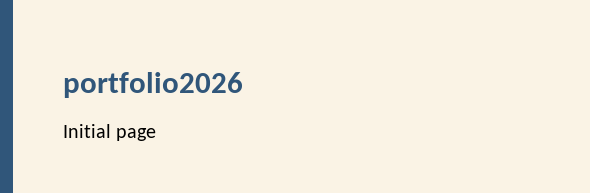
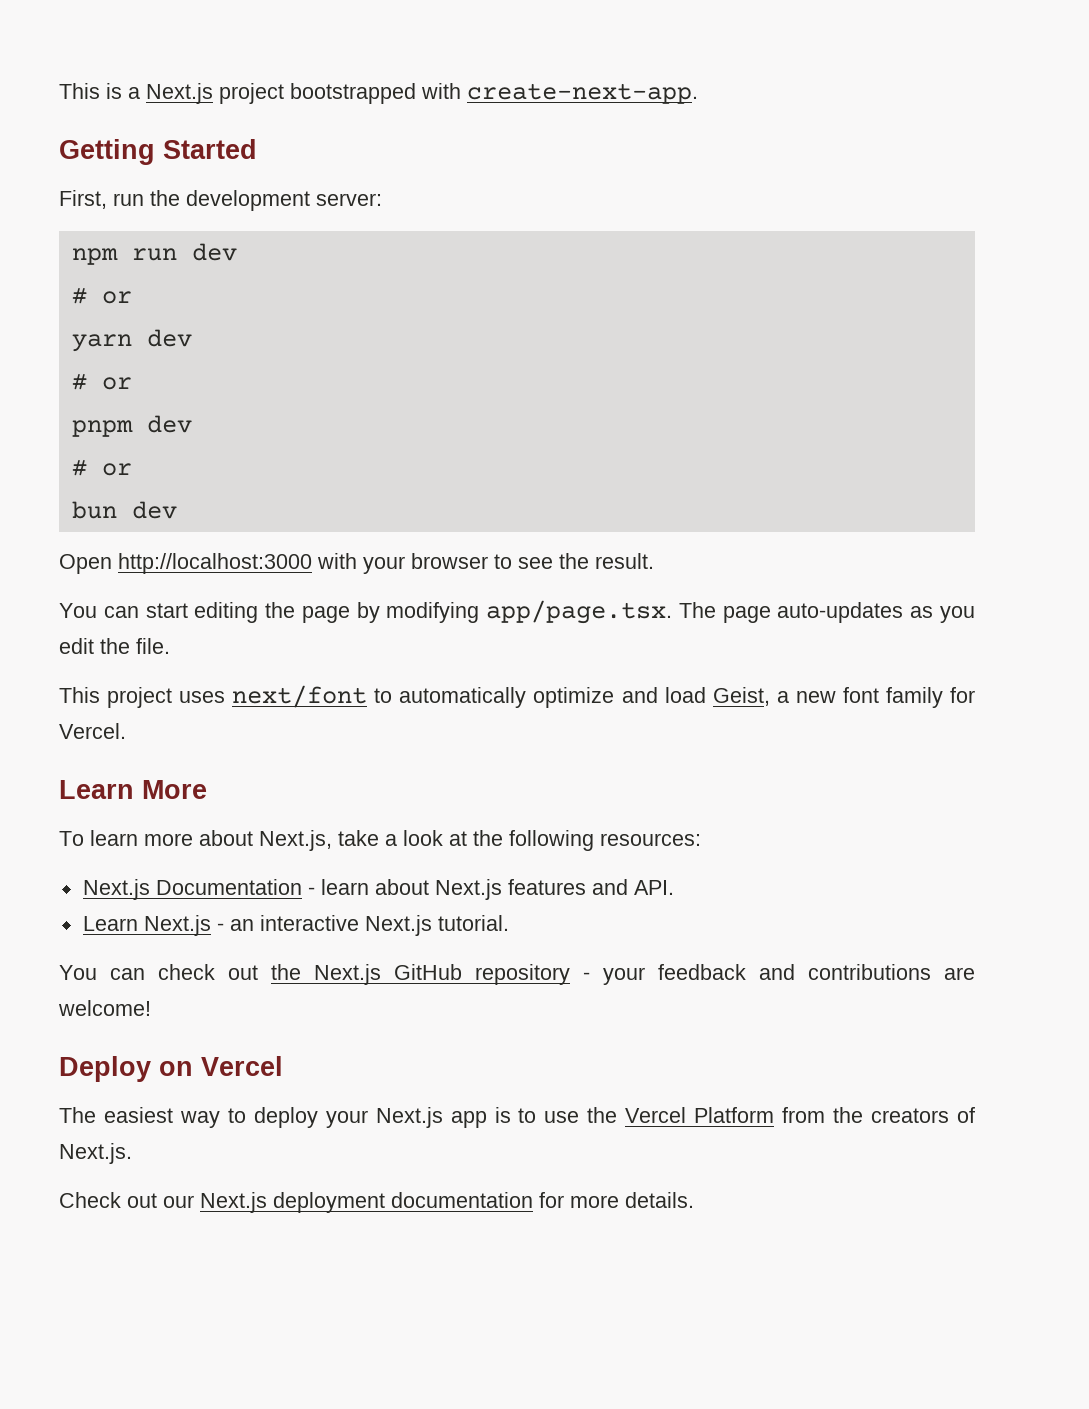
- portfolio2026
- Initial page
+ This is a Next.js project bootstrapped with create-next-app.
+ Getting Started
+ First, run the development server:
+ npm run dev
+ # or
+ yarn dev
+ # or
+ pnpm dev
+ # or
+ bun dev
+ Open http://localhost:3000 with your browser to see the result.
+ You can start editing the page by modifying app/page.tsx. The page auto-updates as you edit the file.
+ This project uses next/font to automatically optimize and load Geist, a new font family for Vercel.
+ Learn More
+ To learn more about Next.js, take a look at the following resources:
+ Next.js Documentation - learn about Next.js features and API.
+ Learn Next.js - an interactive Next.js tutorial.
+ You can check out the Next.js GitHub repository - your feedback and contributions are welcome!
+ Deploy on Vercel
+ The easiest way to deploy your Next.js app is to use the Vercel Platform from the creators of Next.js.
+ Check out our Next.js deployment documentation for more details.

